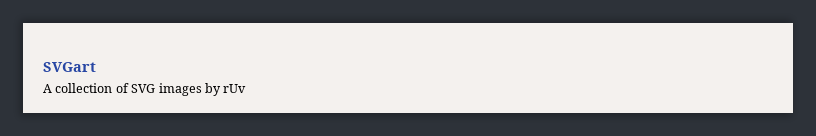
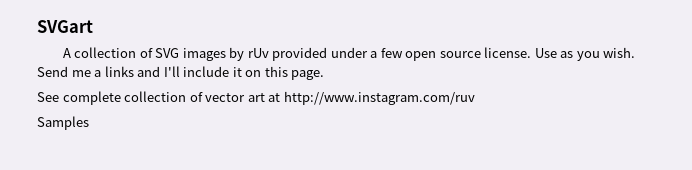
- A collection of SVG images by rUv
+ A collection of SVG images by rUv provided under a few open source license. Use as you wish. Send me a links and I'll include it on this page.
+ See complete collection of vector art at http://www.instagram.com/ruv
+ Samples

